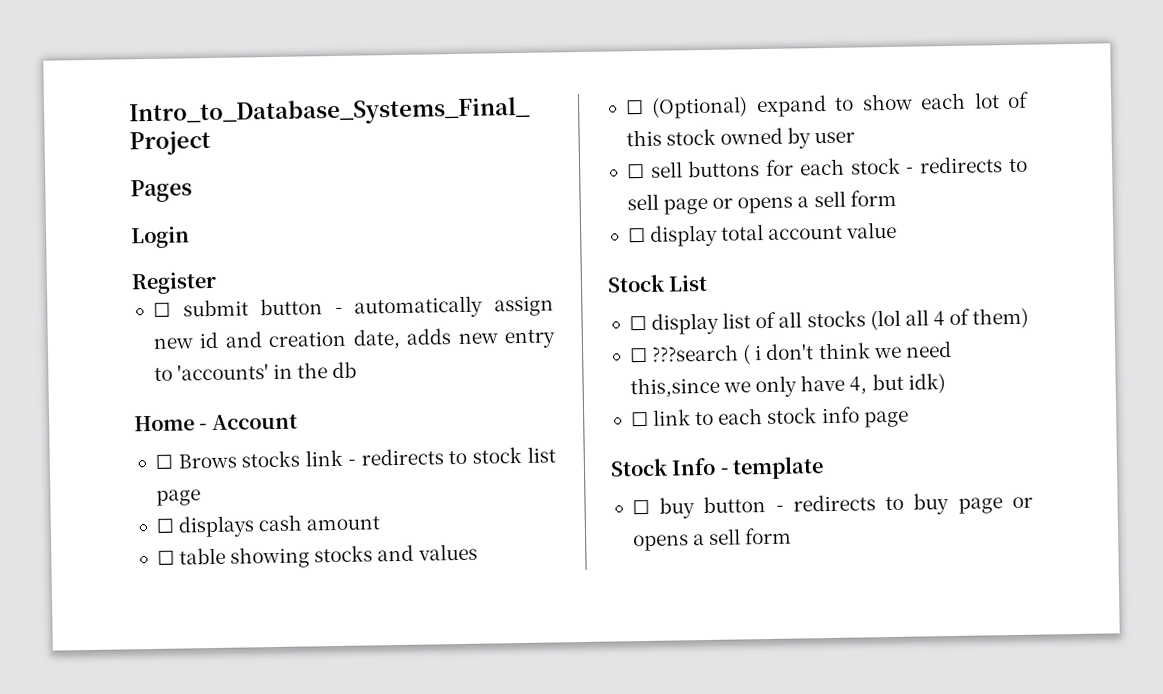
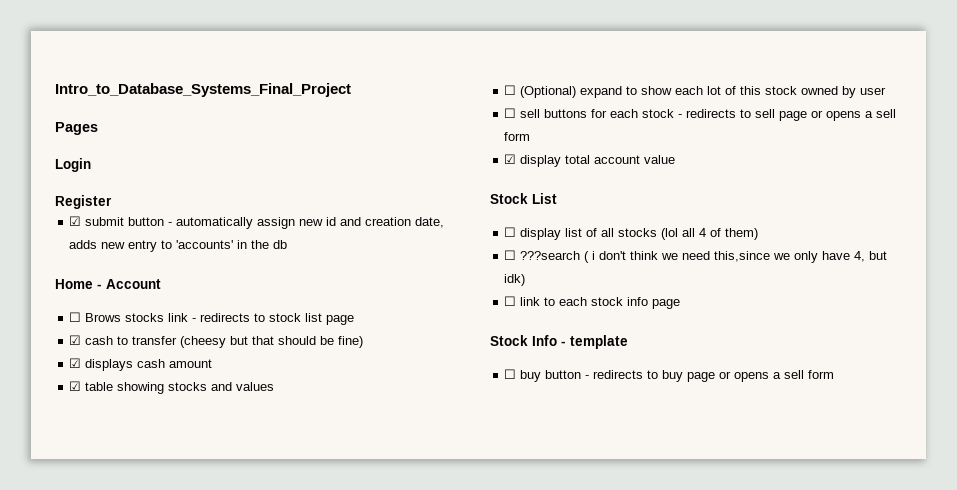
- ☐ submit button - automatically assign new id and creation date, adds new entry to 'accounts' in the db
+ ☑ submit button - automatically assign new id and creation date, adds new entry to 'accounts' in the db
- ☐ displays cash amount
+ ☑ cash to transfer (cheesy but that should be fine)
+ ☑ displays cash amount
- ☐ table showing stocks and values
+ ☑ table showing stocks and values
- ☐ display total account value
+ ☑ display total account value

